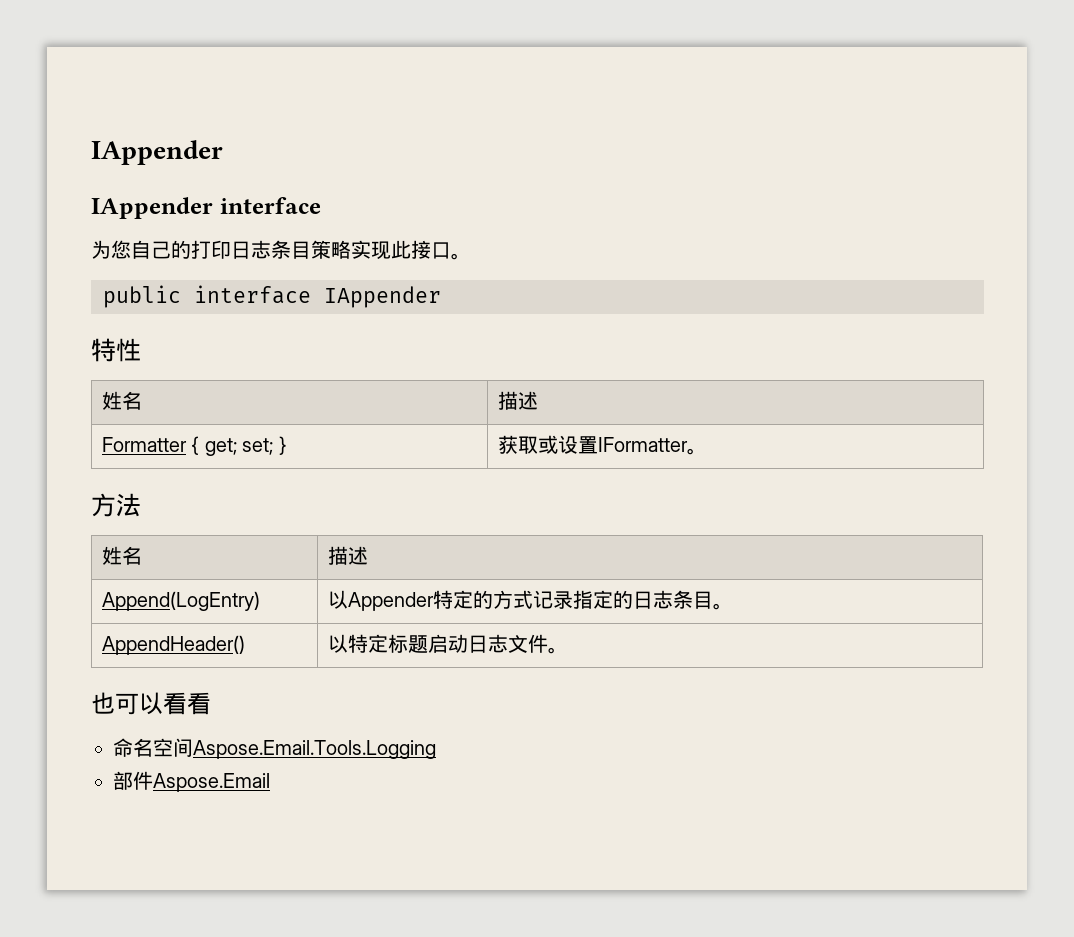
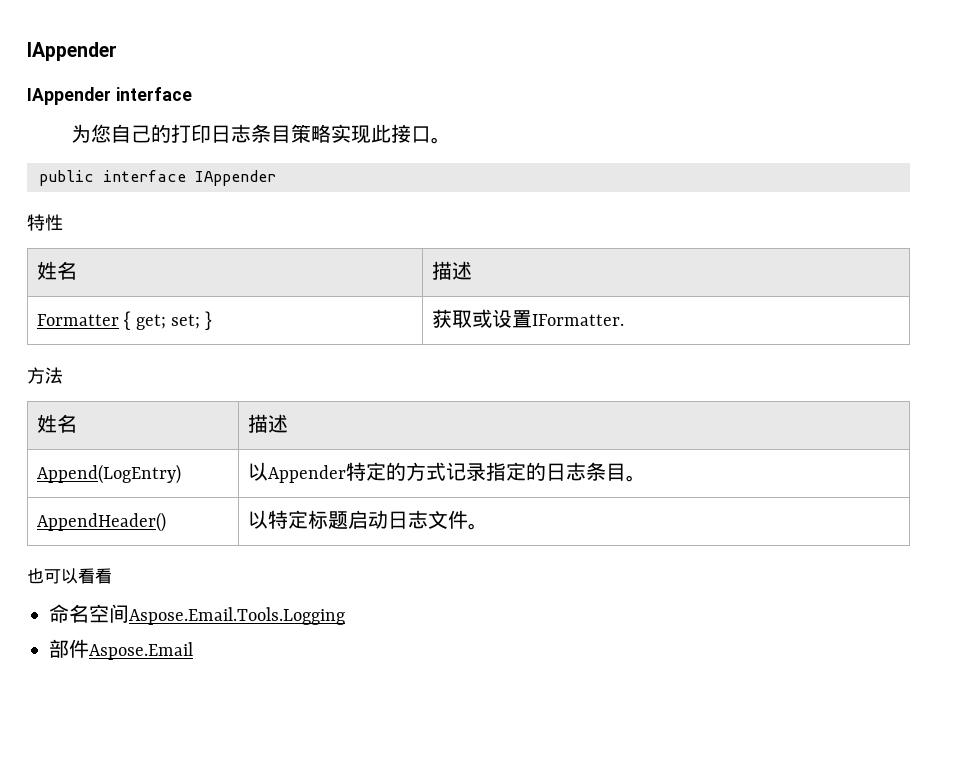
- Formatter { get; set; } | 获取或设置IFormatter。
+ Formatter { get; set; } | 获取或设置IFormatter.

